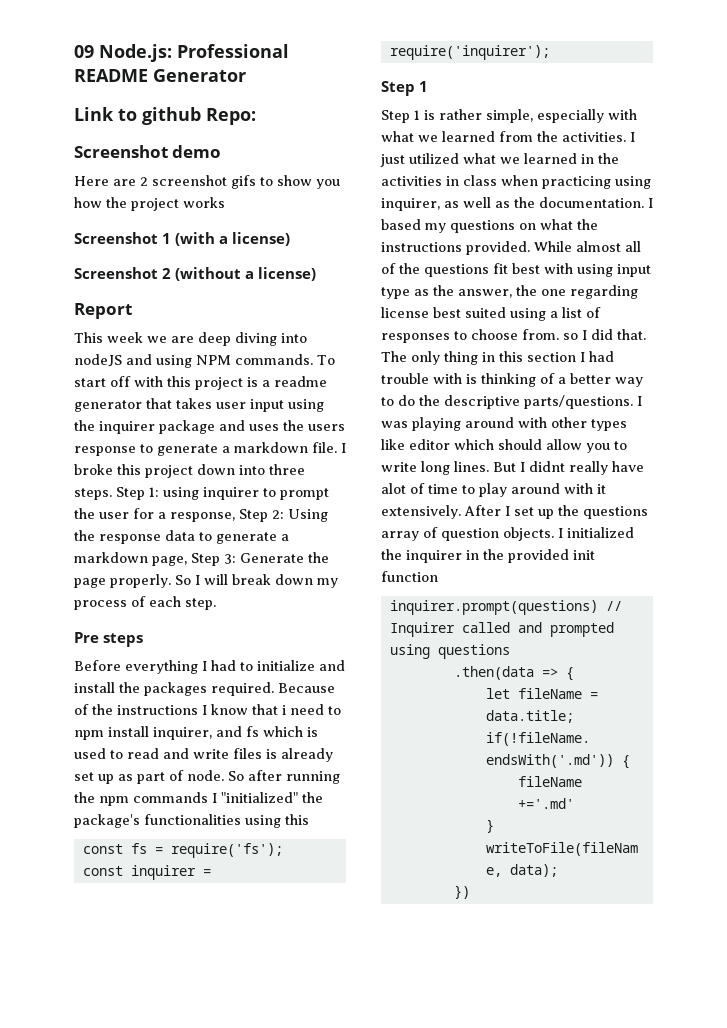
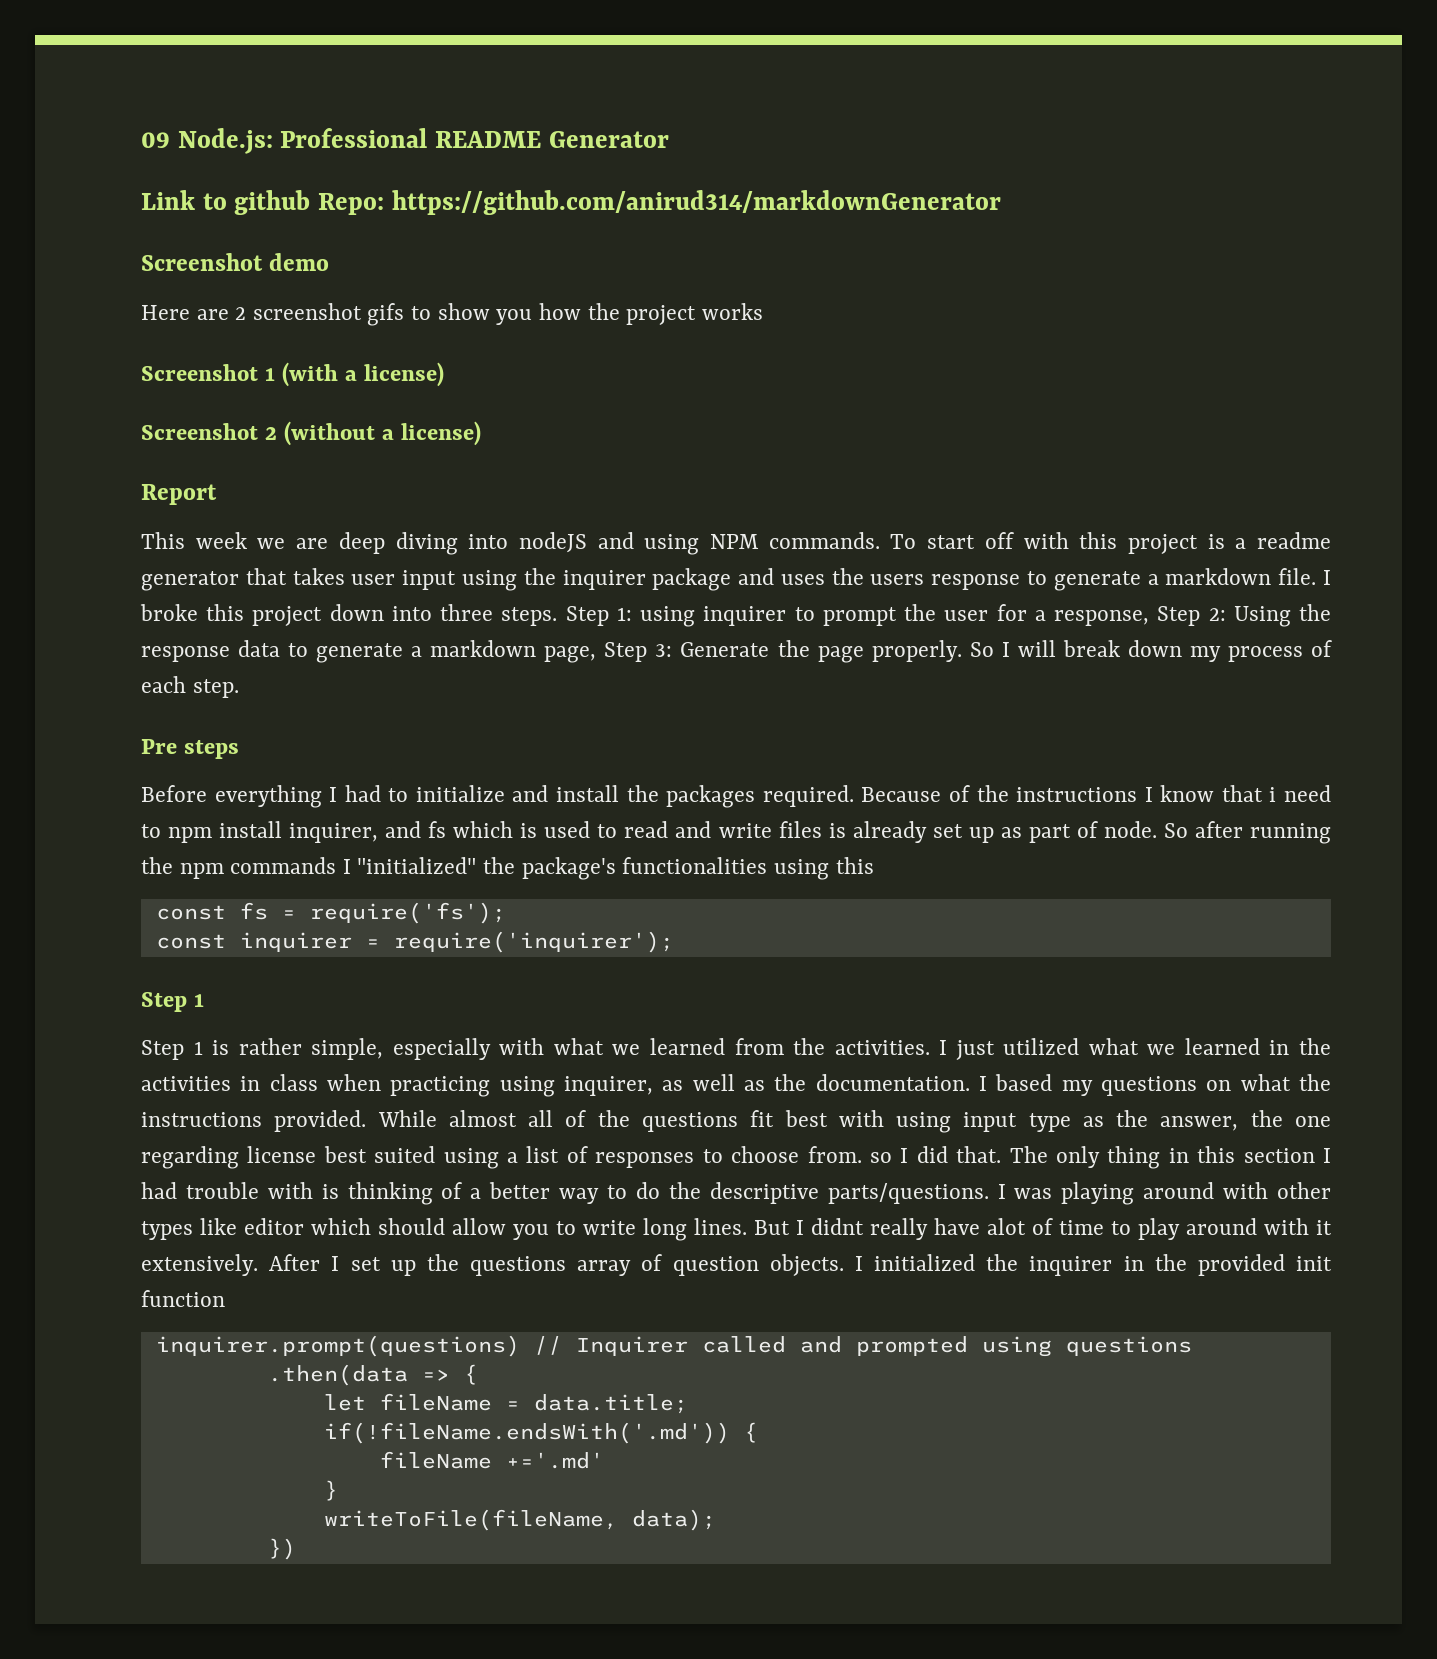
- Link to github Repo:
+ Link to github Repo: https://github.com/anirud314/markdownGenerator

